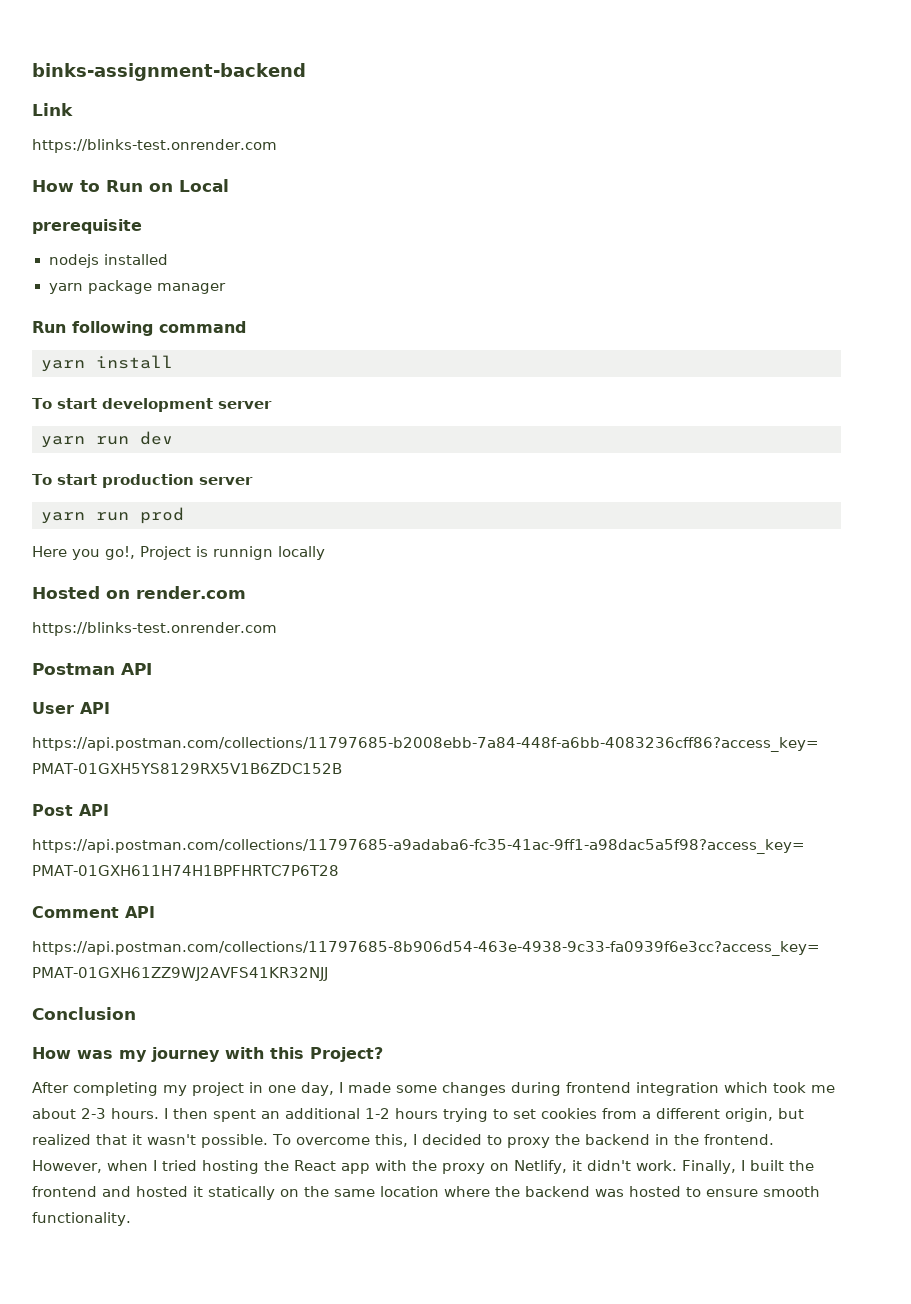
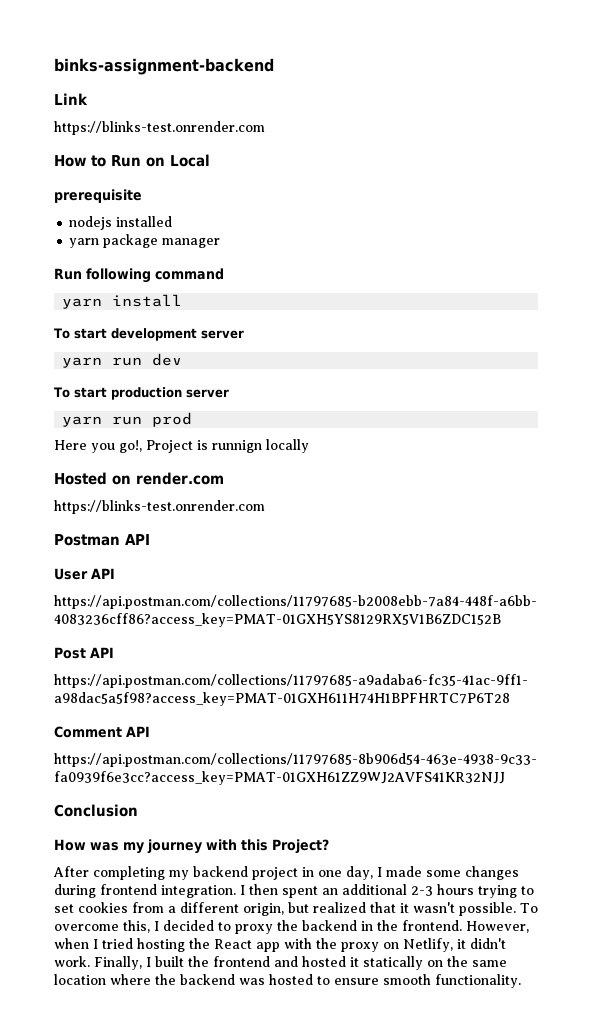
- After completing my project in one day, I made some changes during frontend integration which took me about 2-3 hours.
+ After completing my backend project in one day, I made some changes during frontend integration.
- I then spent an additional 1-2 hours trying to set cookies from a different origin, but realized that it wasn't possible.
+ I then spent an additional 2-3 hours trying to set cookies from a different origin, but realized that it wasn't possible.

